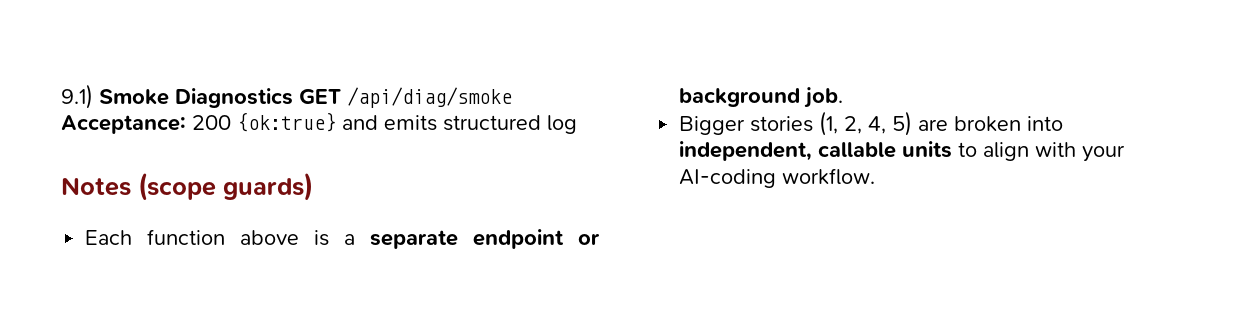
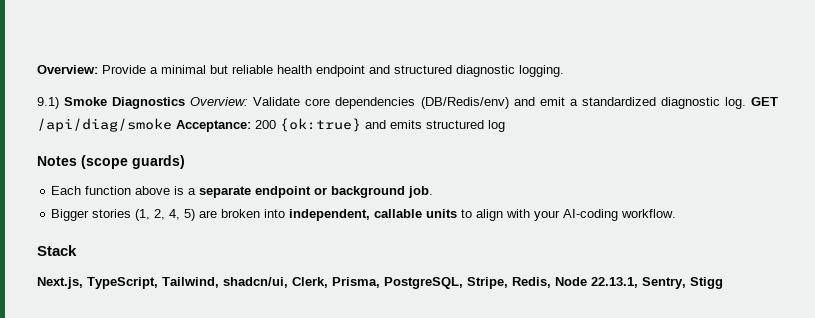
- 9.1) Smoke Diagnostics GET /api/diag/smoke Acceptance: 200 {ok:true} and emits structured log
+ Overview: Provide a minimal but reliable health endpoint and structured diagnostic logging.
+ 9.1) Smoke Diagnostics Overview: Validate core dependencies (DB/Redis/env) and emit a standardized diagnostic log. GET /api/diag/smoke Acceptance: 200 {ok:true} and emits structured log
+ Stack
+ Next.js, TypeScript, Tailwind, shadcn/ui, Clerk, Prisma, PostgreSQL, Stripe, Redis, Node 22.13.1, Sentry, Stigg

